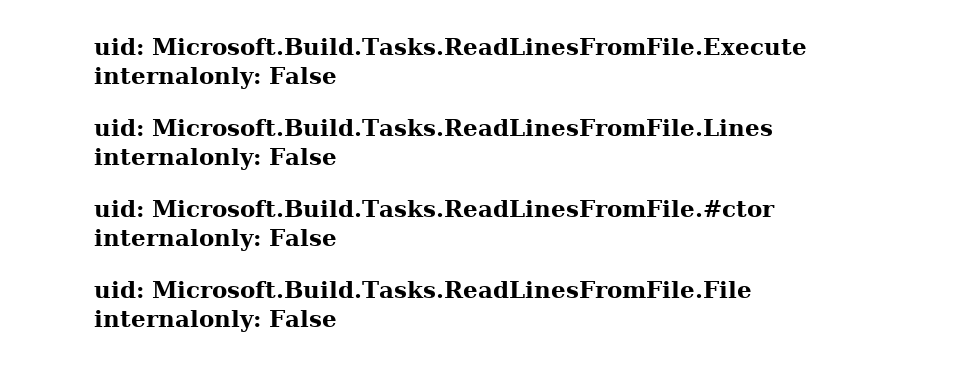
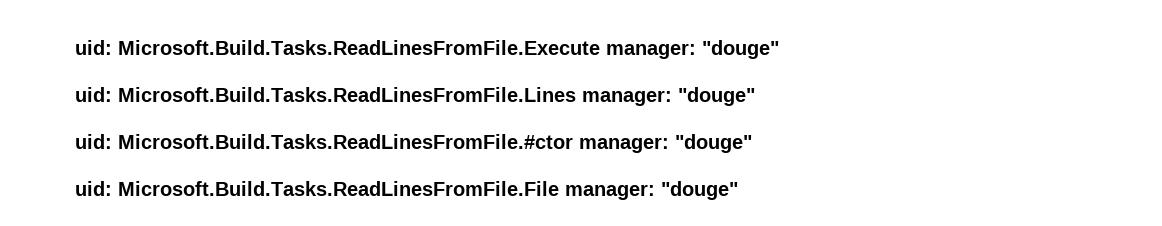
- uid: Microsoft.Build.Tasks.ReadLinesFromFile.Execute internalonly: False
+ uid: Microsoft.Build.Tasks.ReadLinesFromFile.Execute manager: "douge"
- uid: Microsoft.Build.Tasks.ReadLinesFromFile.Lines internalonly: False
+ uid: Microsoft.Build.Tasks.ReadLinesFromFile.Lines manager: "douge"
- uid: Microsoft.Build.Tasks.ReadLinesFromFile.#ctor internalonly: False
+ uid: Microsoft.Build.Tasks.ReadLinesFromFile.#ctor manager: "douge"
- uid: Microsoft.Build.Tasks.ReadLinesFromFile.File internalonly: False
+ uid: Microsoft.Build.Tasks.ReadLinesFromFile.File manager: "douge"

